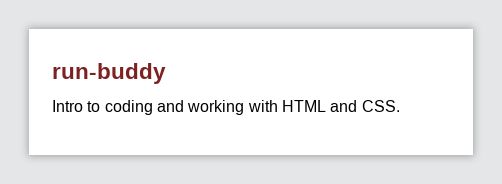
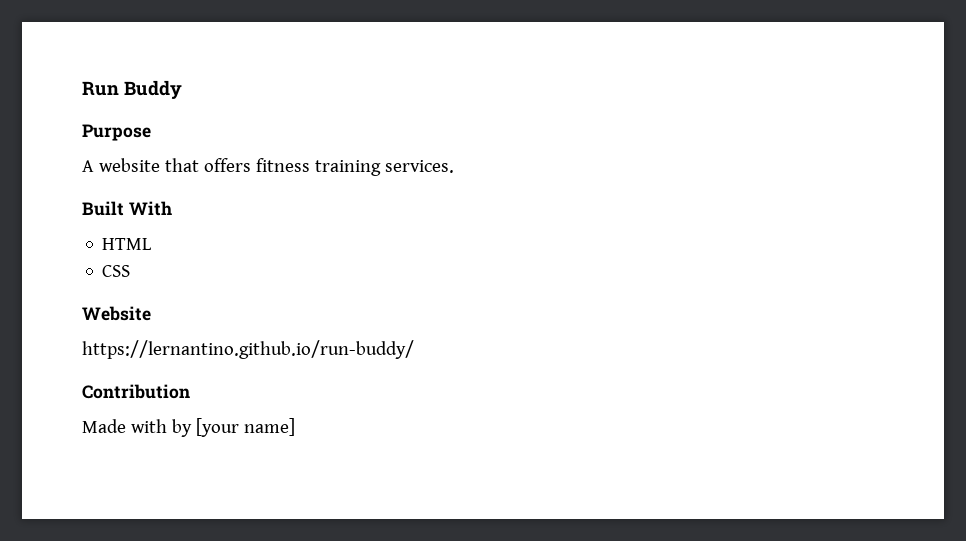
- run-buddy
- Intro to coding and working with HTML and CSS.
+ Run Buddy
+ Purpose
+ A website that offers fitness training services.
+ Built With
+ HTML
+ CSS
+ Website
+ https://lernantino.github.io/run-buddy/
+ Contribution
+ Made with by [your name]

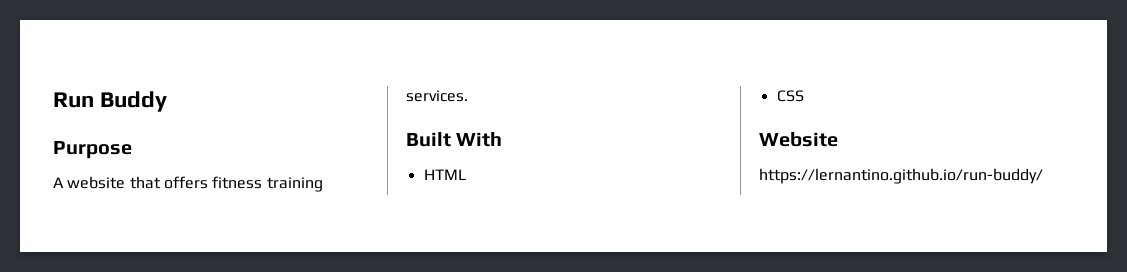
- Contribution
- Made with by [your name]

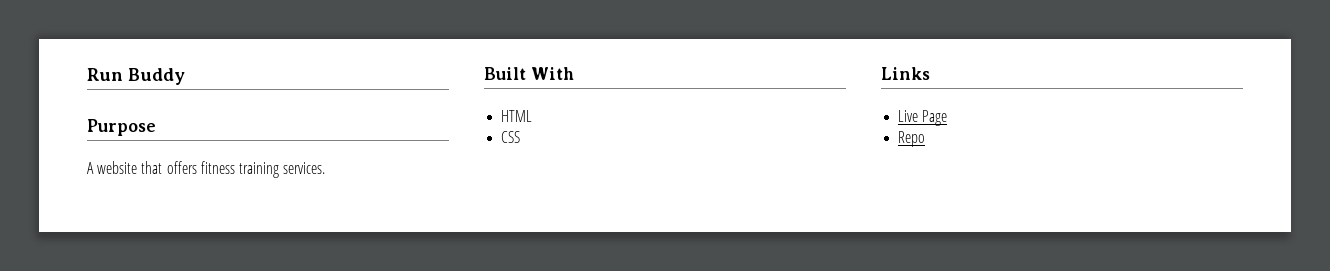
- Website
- https://lernantino.github.io/run-buddy/
+ Links
+ Live Page
+ Repo

